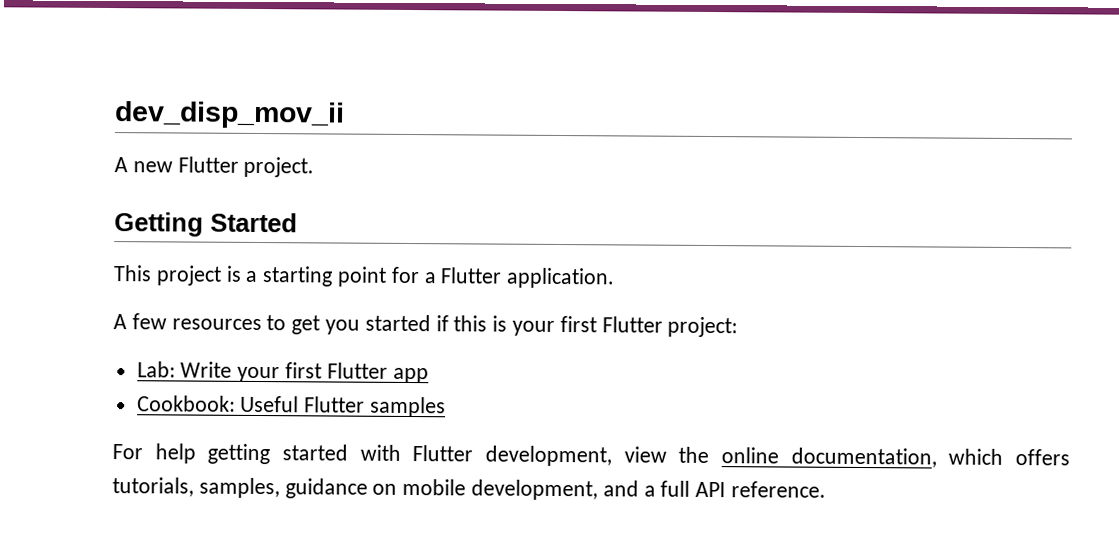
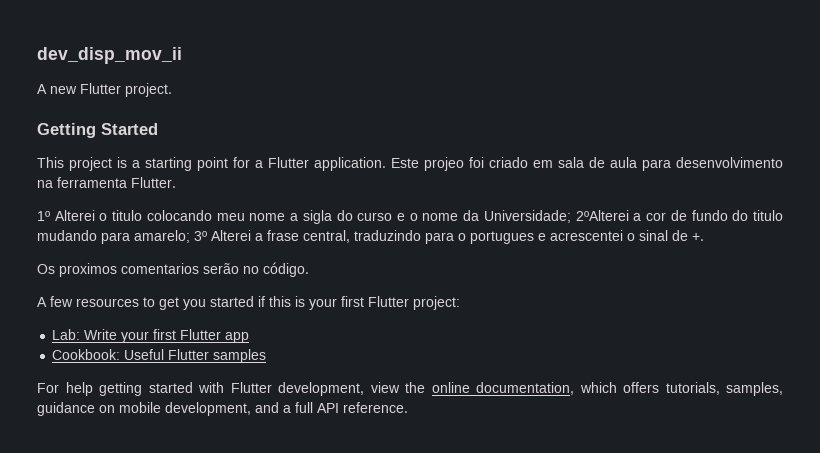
+ Este projeo foi criado em sala de aula para desenvolvimento na ferramenta Flutter.
+ 1º Alterei o titulo colocando meu nome a sigla do curso e o nome da Universidade; 2ºAlterei a cor de fundo do titulo mudando para amarelo; 3º Alterei a frase central, traduzindo para o portugues e acrescentei o sinal de +.
+ Os proximos comentarios serão no código.

